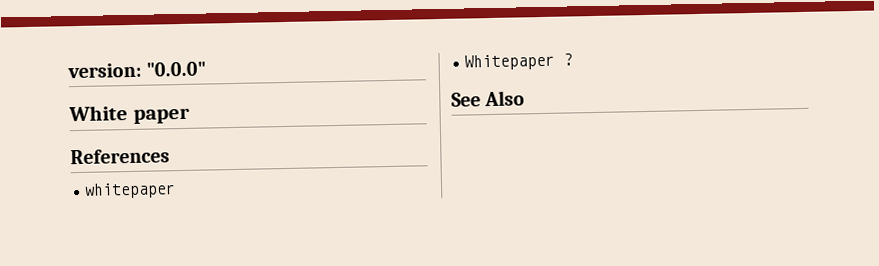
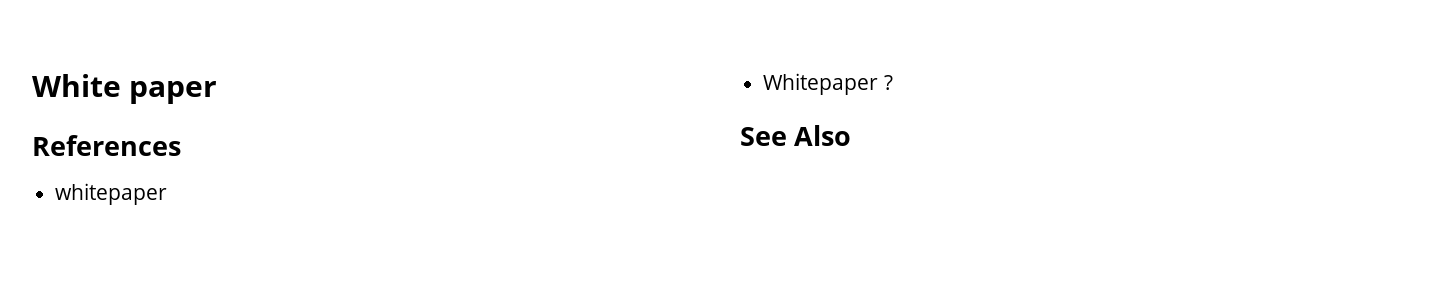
- version: "0.0.0"

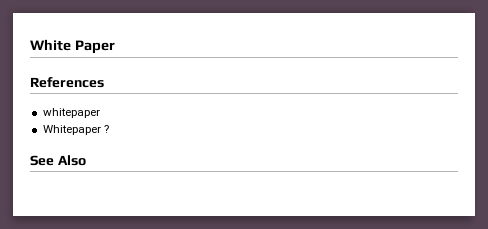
- White paper
+ White Paper

